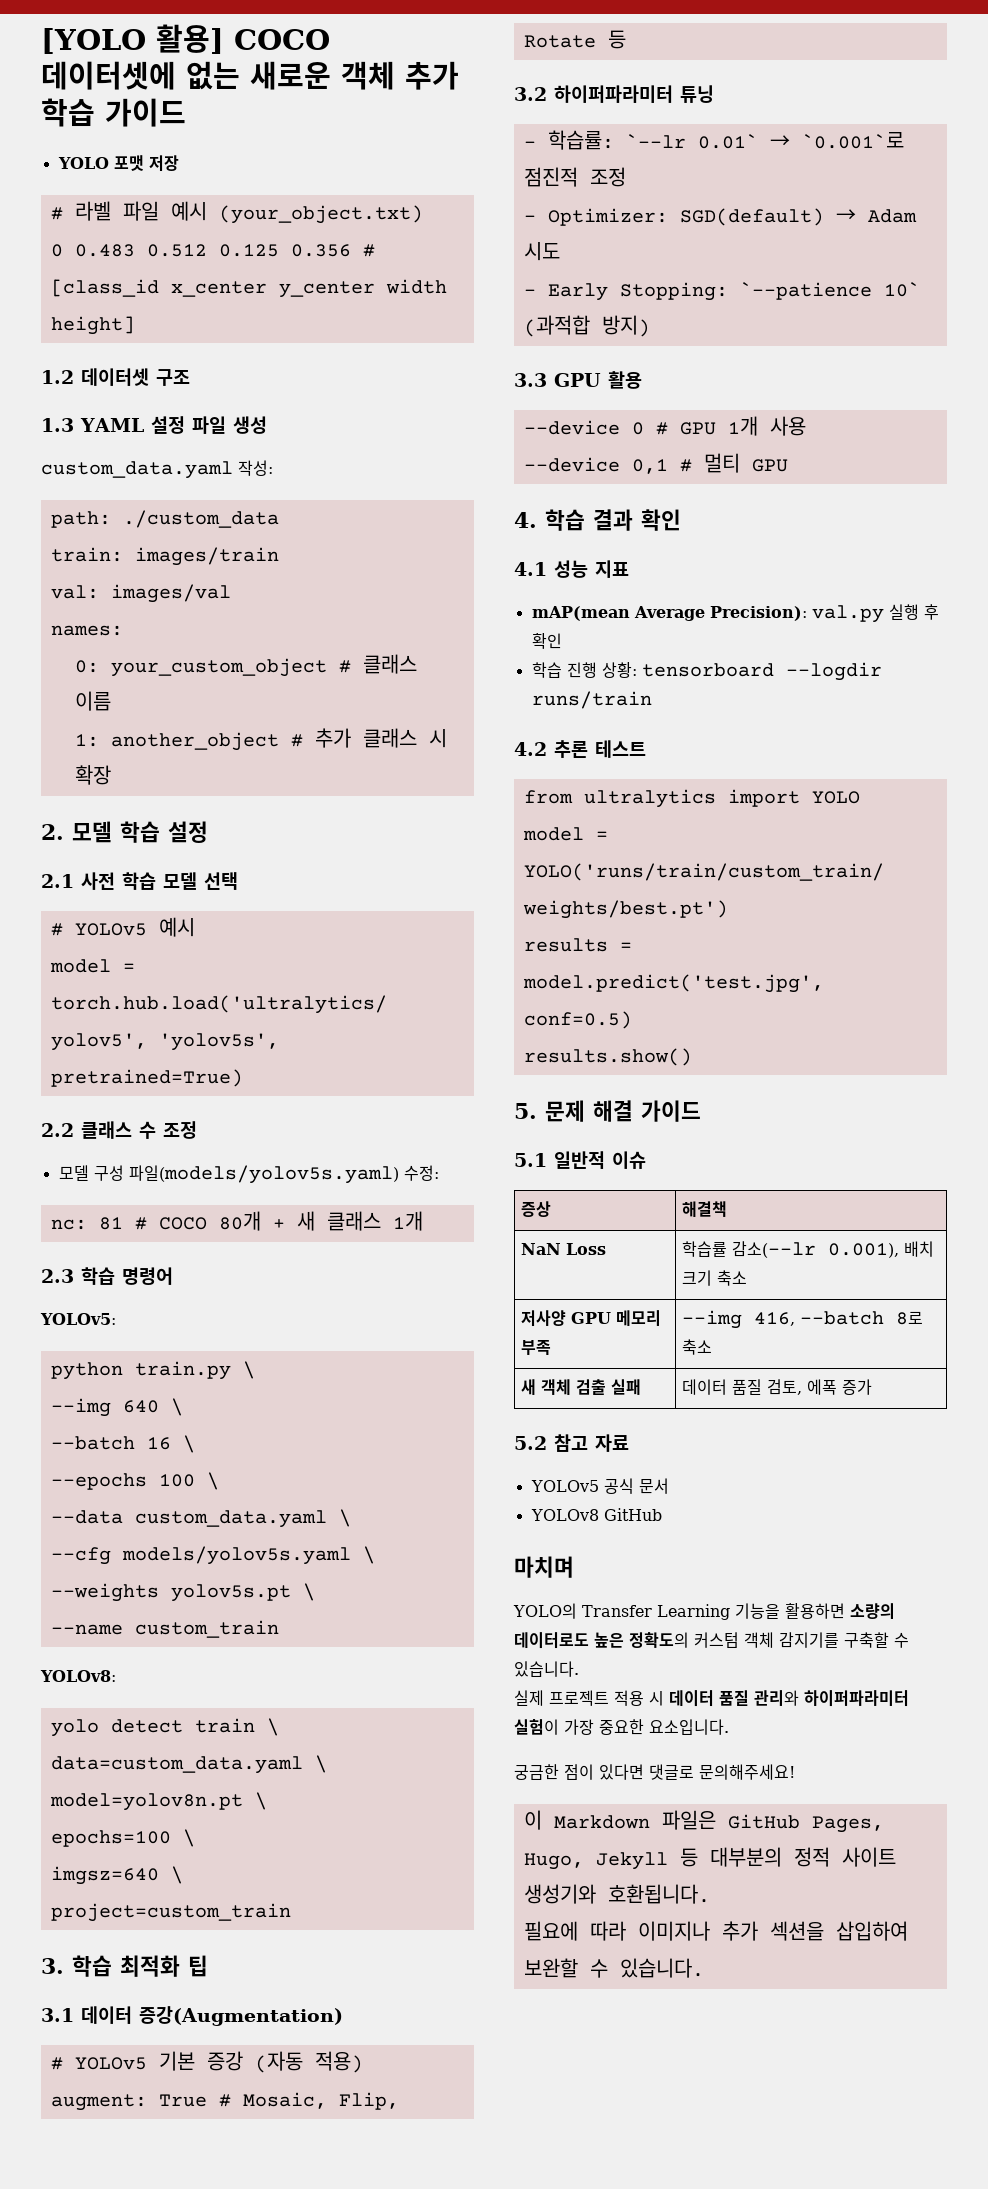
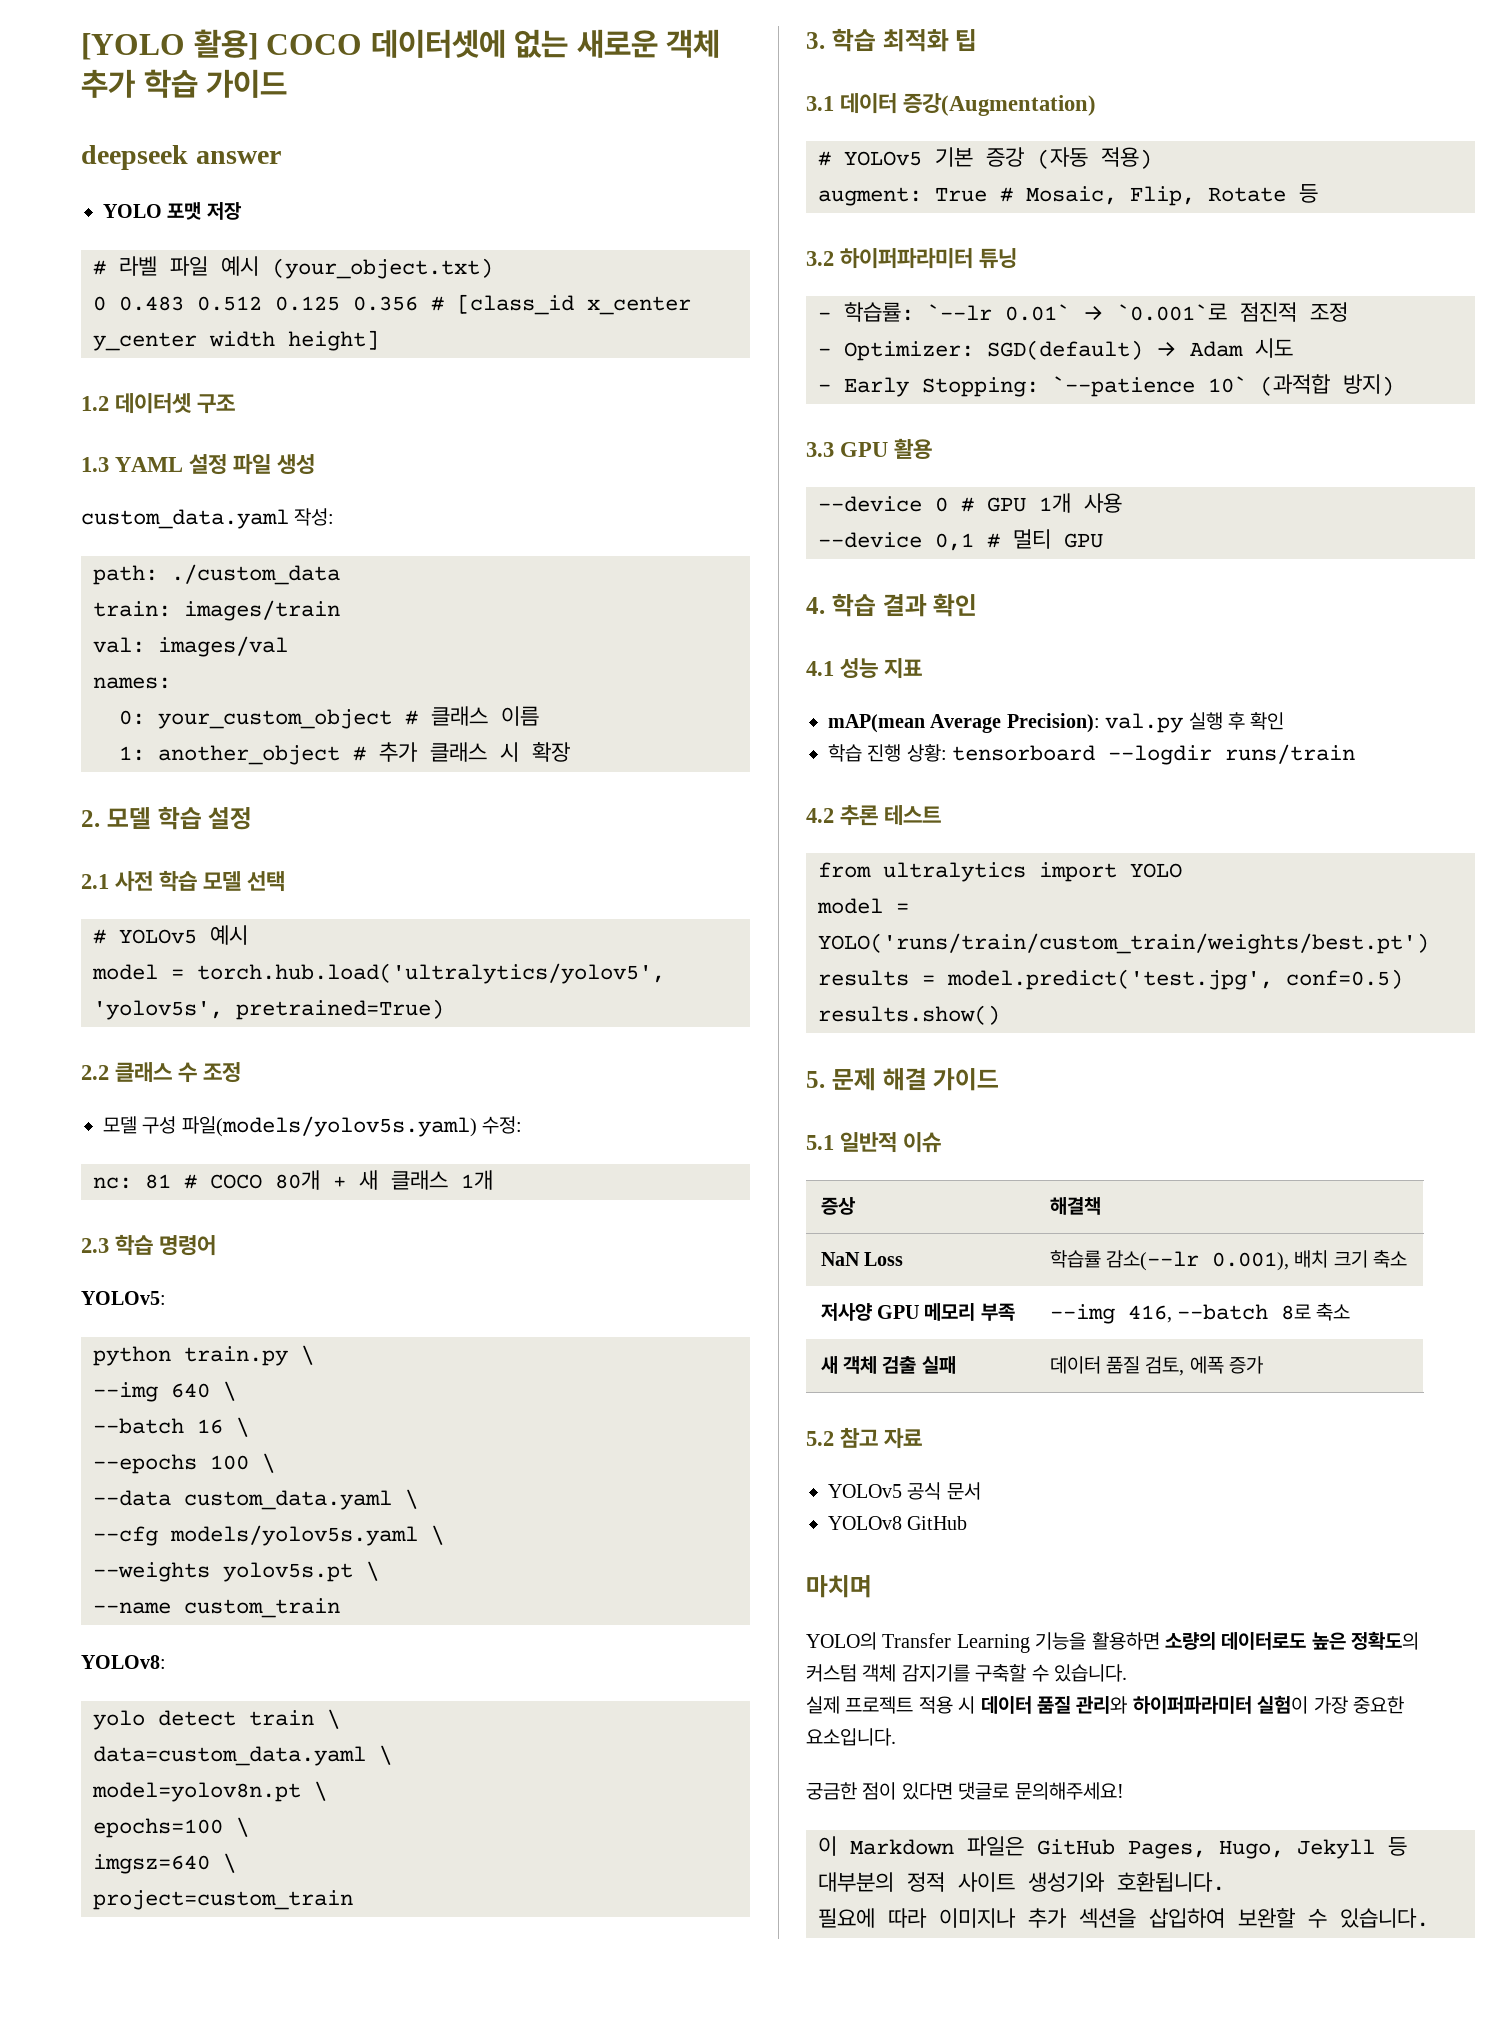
+ deepseek answer

